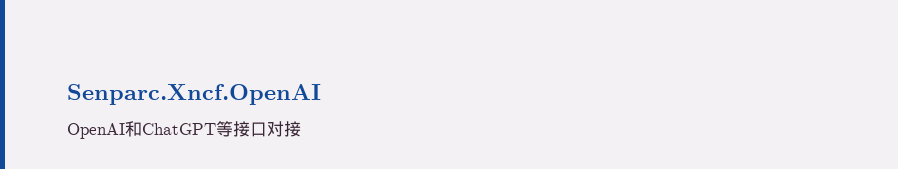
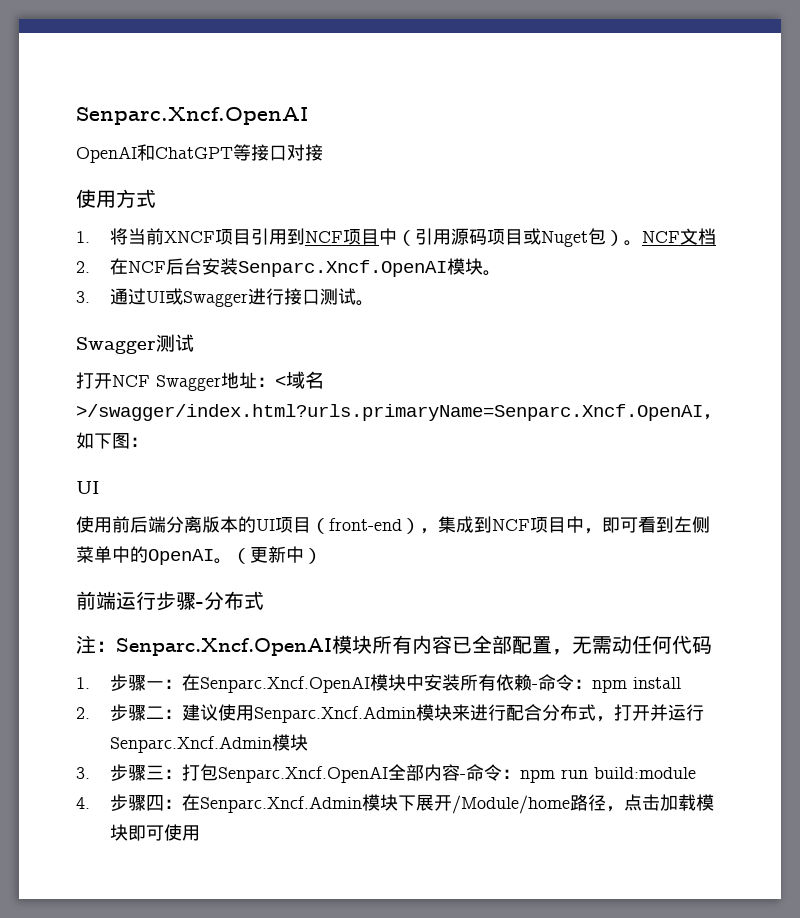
+ 使用方式
+ 1.将当前XNCF项目引用到NCF项目中（引用源码项目或Nuget包）。NCF文档
+ 2.在NCF后台安装Senparc.Xncf.OpenAI模块。
+ 3.通过UI或Swagger进行接口测试。
+ Swagger测试
+ 打开NCF Swagger地址：<域名>/swagger/index.html?urls.primaryName=Senparc.Xncf.OpenAI，如下图：
+ UI
+ 使用前后端分离版本的UI项目（front-end），集成到NCF项目中，即可看到左侧菜单中的OpenAI。（更新中）
+ 前端运行步骤-分布式
+ 注：Senparc.Xncf.OpenAI模块所有内容已全部配置，无需动任何代码
+ 1.步骤一：在Senparc.Xncf.OpenAI模块中安装所有依赖-命令：npm install
+ 2.步骤二：建议使用Senparc.Xncf.Admin模块来进行配合分布式，打开并运行Senparc.Xncf.Admin模块
+ 3.步骤三：打包Senparc.Xncf.OpenAI全部内容-命令：npm run build:module
+ 4.步骤四：在Senparc.Xncf.Admin模块下展开/Module/home路径，点击加载模块即可使用

